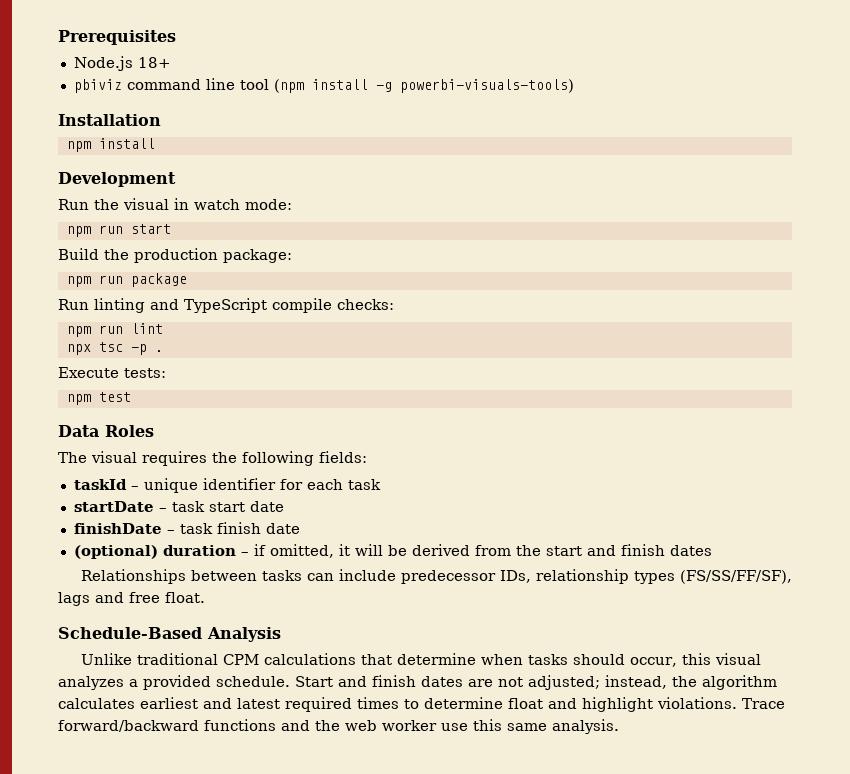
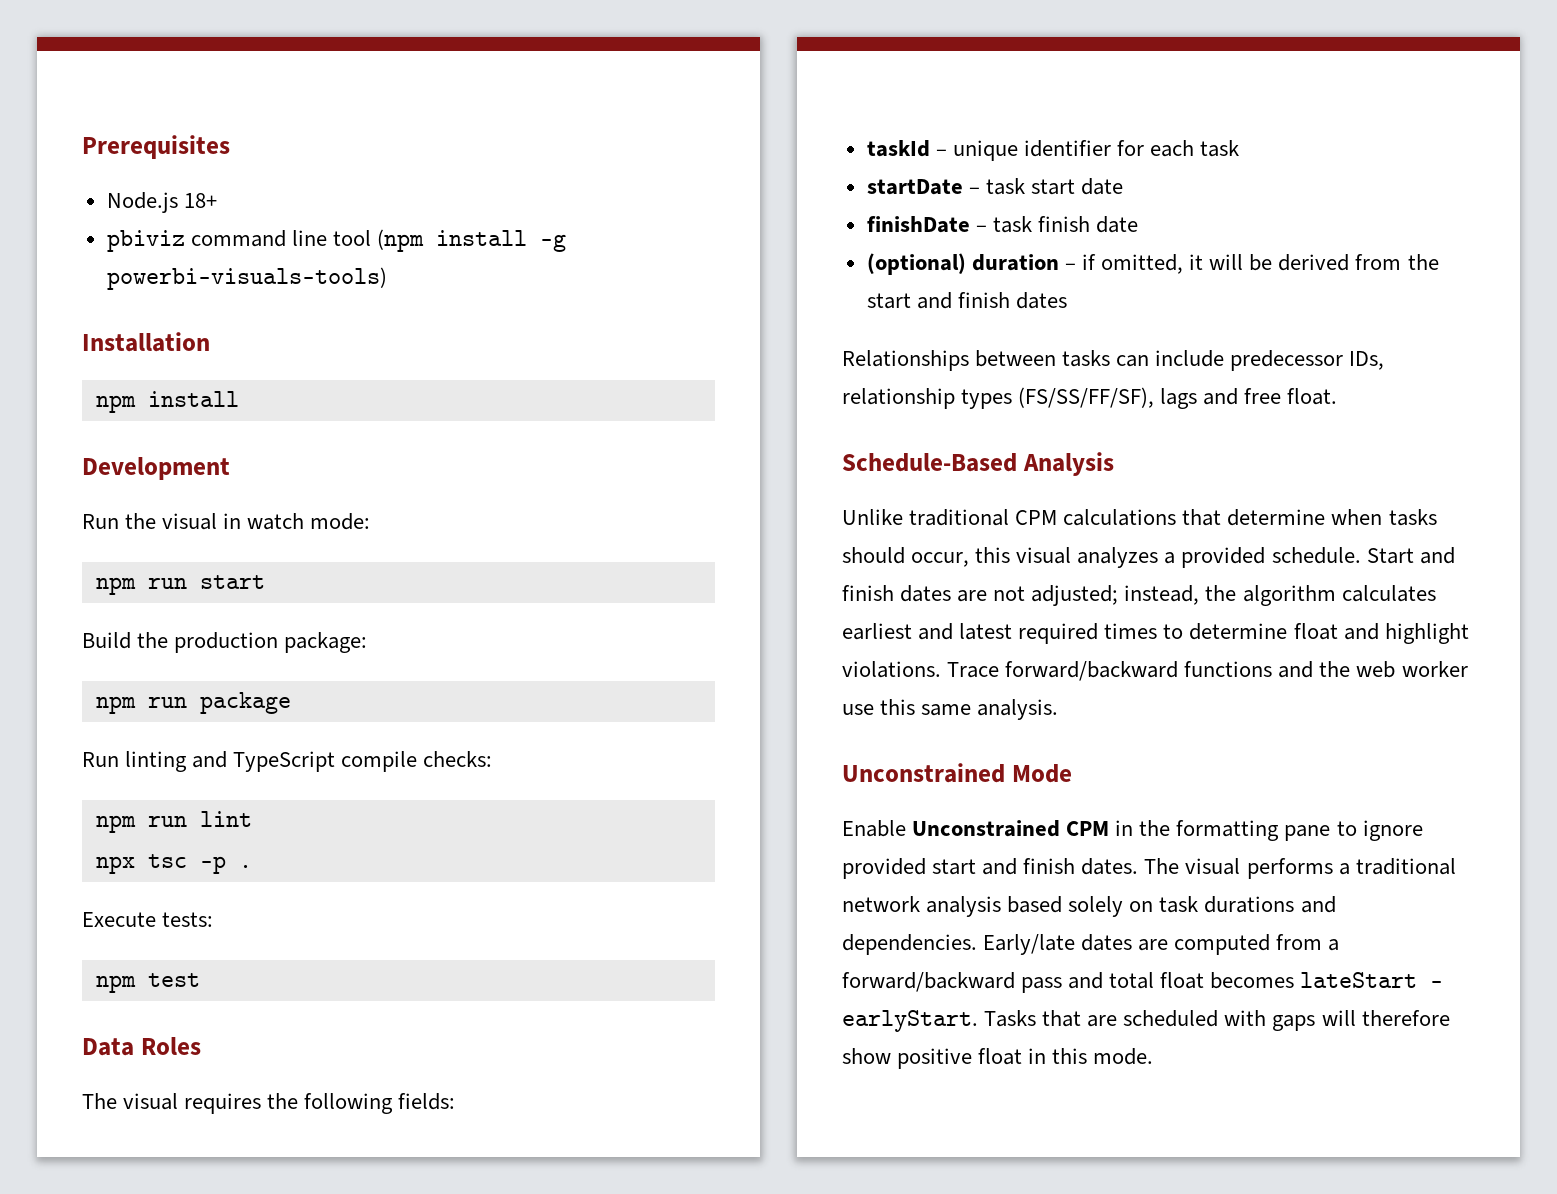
+ Unconstrained Mode
+ Enable Unconstrained CPM in the formatting pane to ignore provided start and finish dates. The visual performs a traditional network analysis based solely on task durations and dependencies. Early/late dates are computed from a forward/backward pass and total float becomes lateStart - earlyStart. Tasks that are scheduled with gaps will therefore show positive float in this mode.

